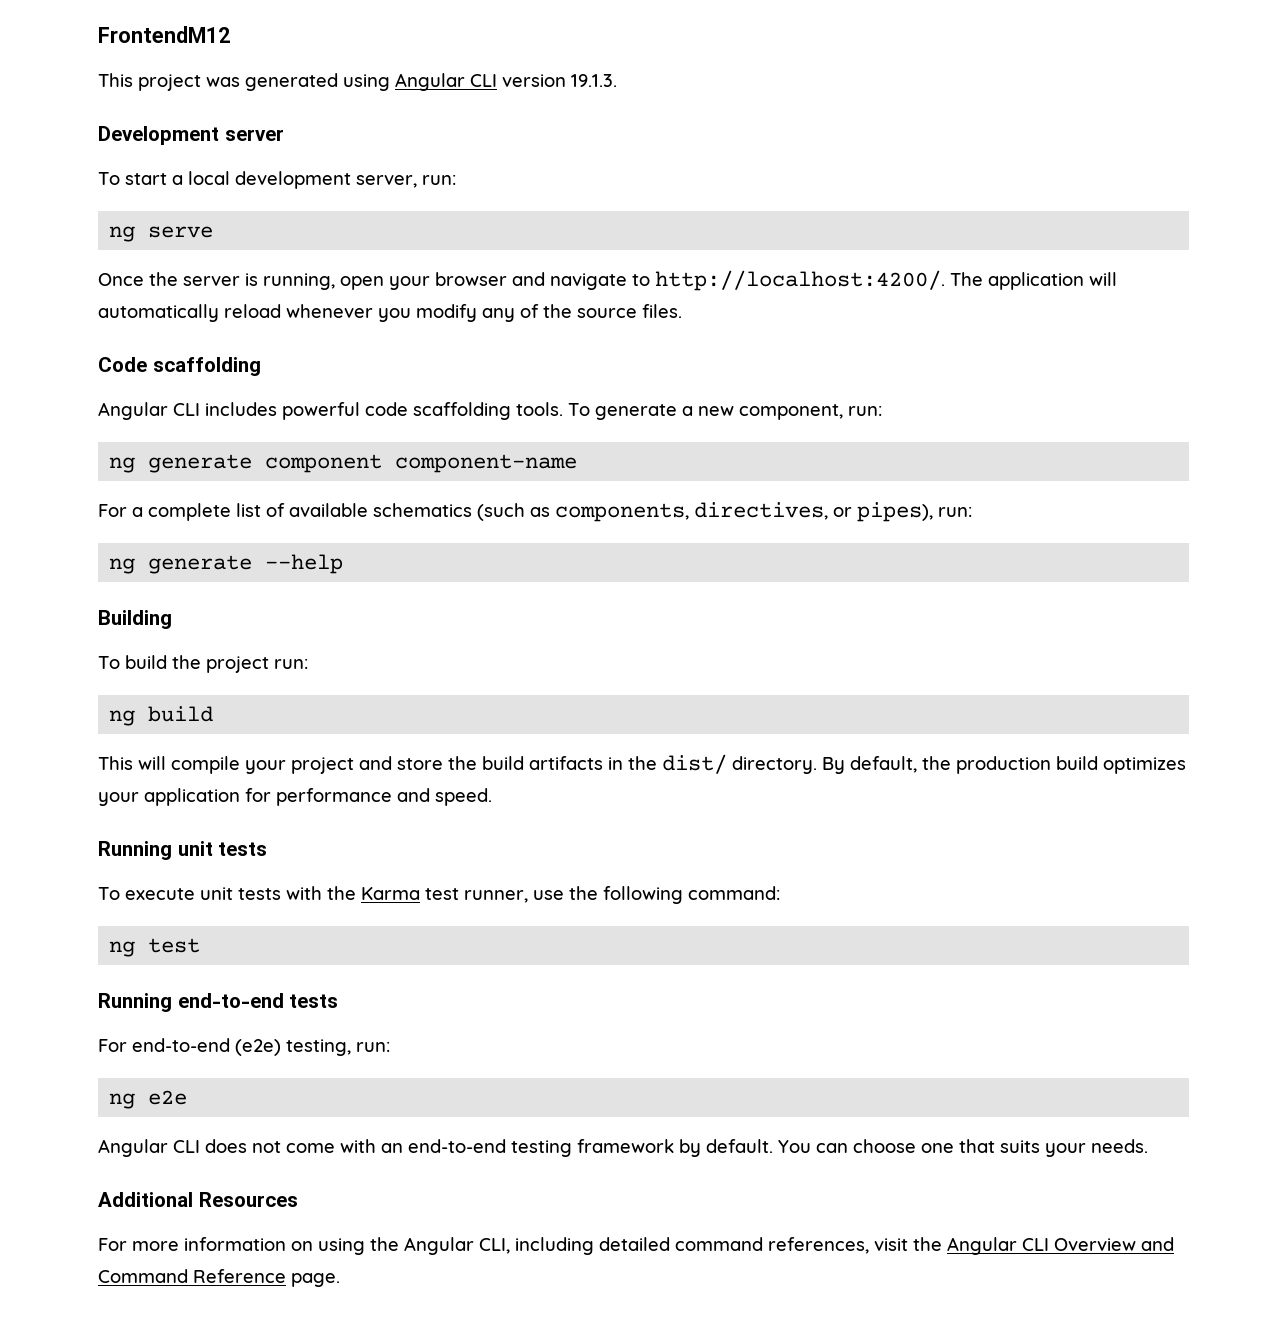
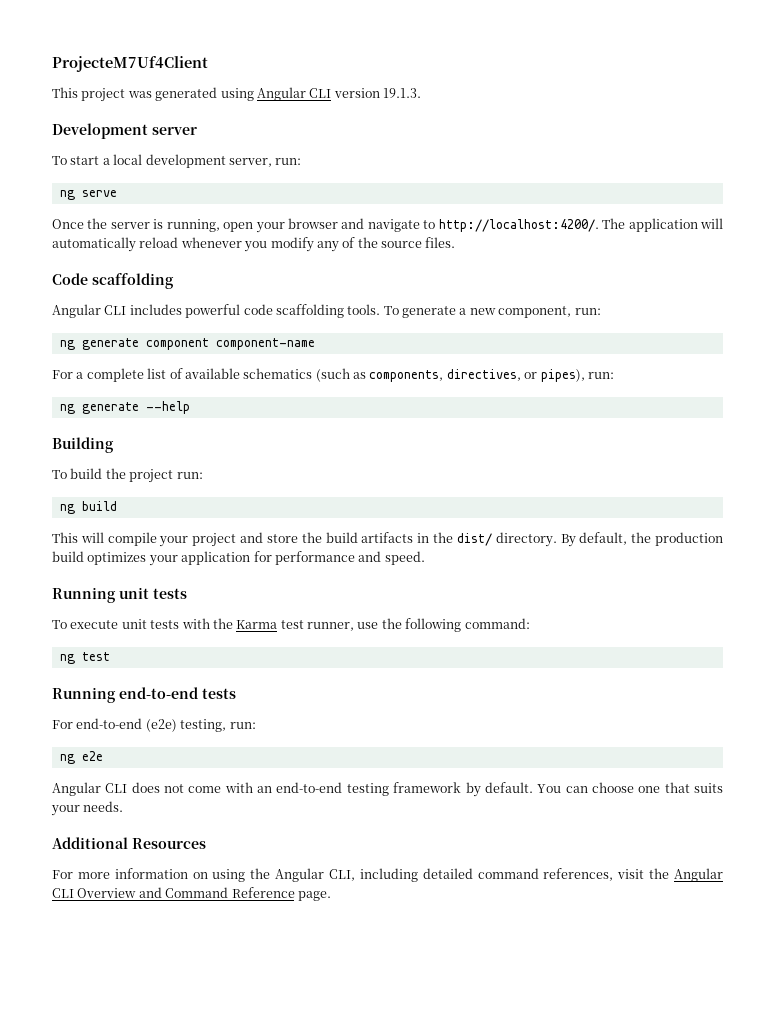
- FrontendM12
+ ProjecteM7Uf4Client

